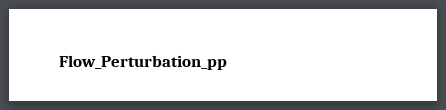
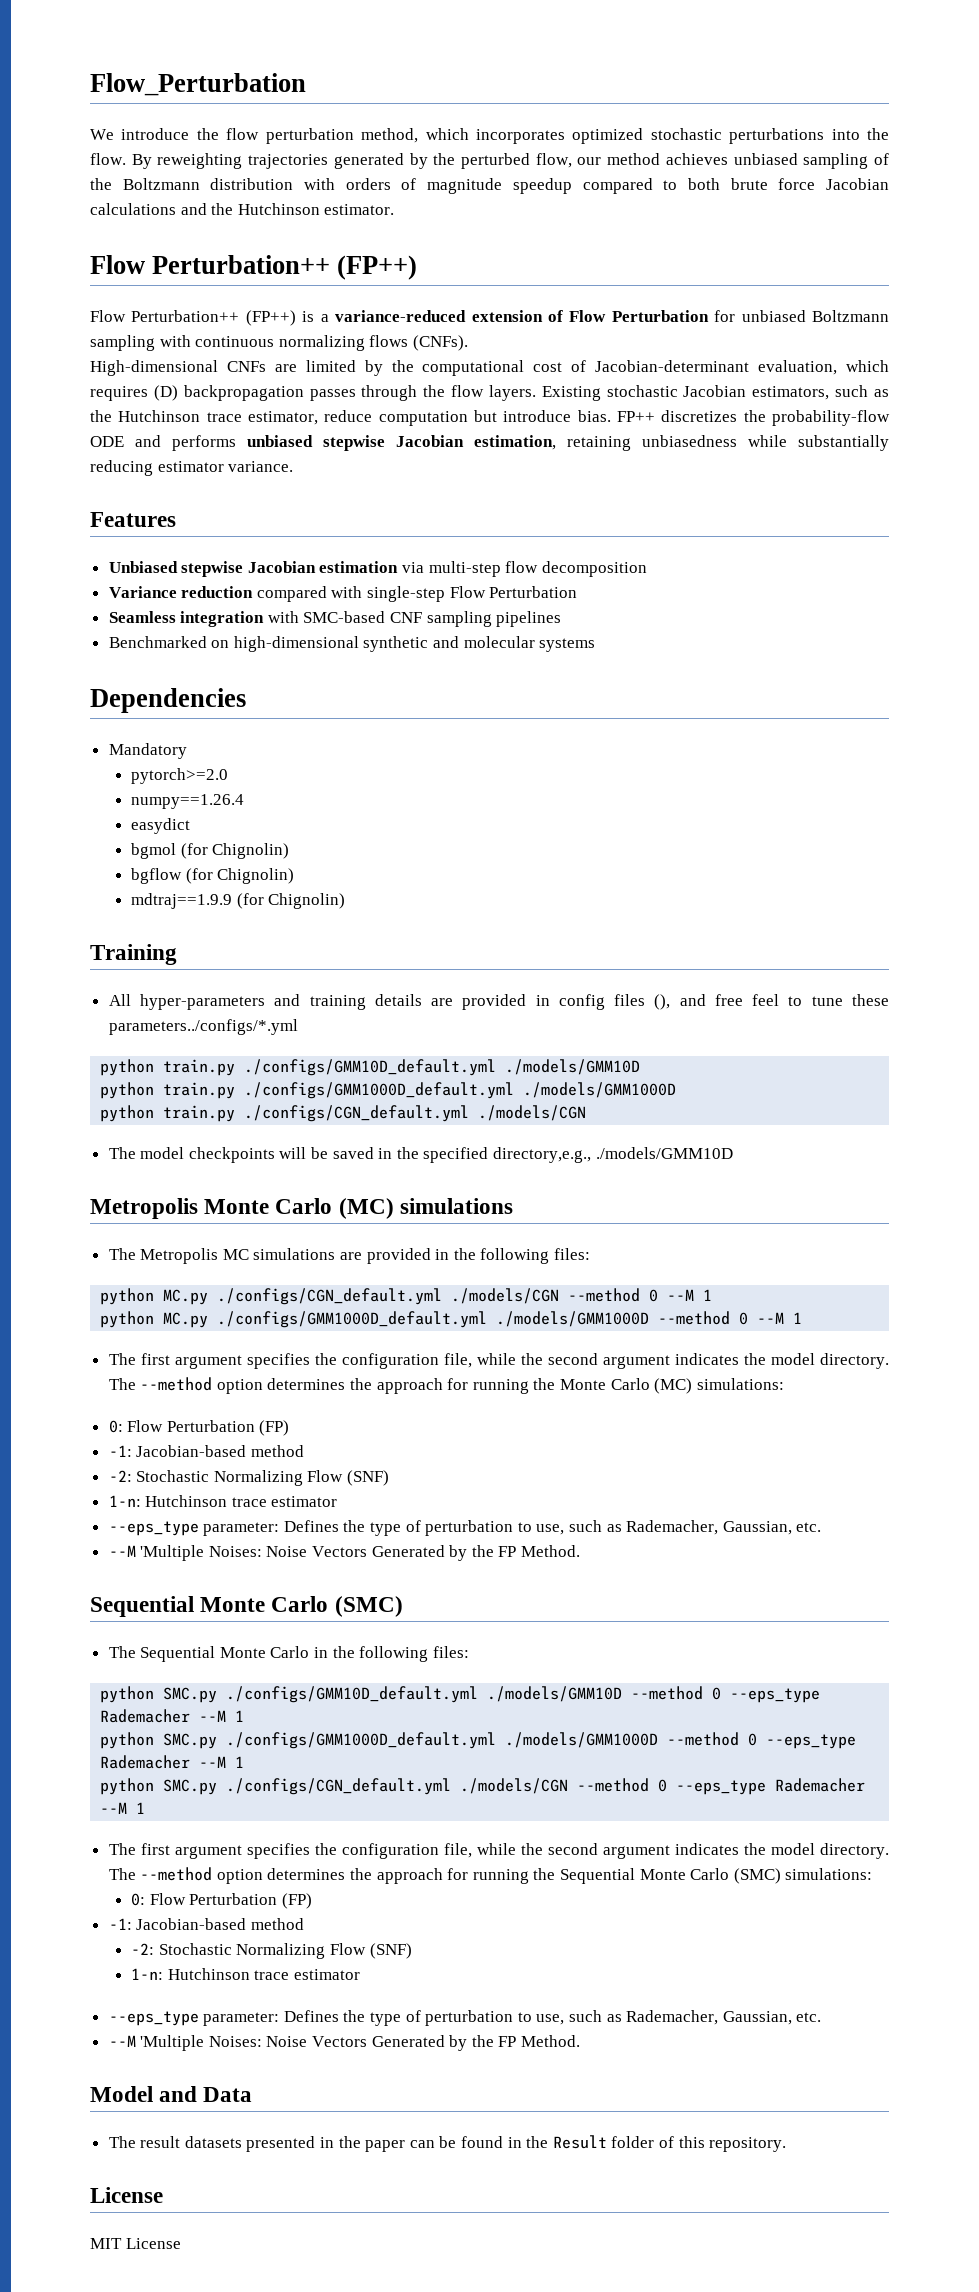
- Flow_Perturbation_pp
+ Flow_Perturbation
+ We introduce the flow perturbation method, which incorporates optimized stochastic perturbations into the flow. By reweighting trajectories generated by the perturbed flow, our method achieves unbiased sampling of the Boltzmann distribution with orders of magnitude speedup compared to both brute force Jacobian calculations and the Hutchinson estimator.
+ Flow Perturbation++ (FP++)
+ Flow Perturbation++ (FP++) is a variance-reduced extension of Flow Perturbation for unbiased Boltzmann sampling with continuous normalizing flows (CNFs).
+ High-dimensional CNFs are limited by the computational cost of Jacobian-determinant evaluation, which requires (D) backpropagation passes through the flow layers. Existing stochastic Jacobian estimators, such as the Hutchinson trace estimator, reduce computation but introduce bias. FP++ discretizes the probability-flow ODE and performs unbiased stepwise Jacobian estimation, retaining unbiasedness while substantially reducing estimator variance.
+ Features
+ Unbiased stepwise Jacobian estimation via multi-step flow decomposition
+ Variance reduction compared with single-step Flow Perturbation
+ Seamless integration with SMC-based CNF sampling pipelines
+ Benchmarked on high-dimensional synthetic and molecular systems
+ Dependencies
+ Mandatory
+ pytorch>=2.0
+ numpy==1.26.4
+ easydict
+ bgmol (for Chignolin)
+ bgflow (for Chignolin)
+ mdtraj==1.9.9 (for Chignolin)
+ Training
+ All hyper-parameters and training details are provided in config files (), and free feel to tune these parameters../configs/*.yml
+ python train.py ./configs/GMM10D_default.yml ./models/GMM10D
+ python train.py ./configs/GMM1000D_default.yml ./models/GMM1000D
+ python train.py ./configs/CGN_default.yml ./models/CGN
+ The model checkpoints will be saved in the specified directory,e.g., ./models/GMM10D
+ Metropolis Monte Carlo (MC) simulations
+ The Metropolis MC simulations are provided in the following files:
+ python MC.py ./configs/CGN_default.yml ./models/CGN --method 0 --M 1
+ python MC.py ./configs/GMM1000D_default.yml ./models/GMM1000D --method 0 --M 1
+ The first argument specifies the configuration file, while the second argument indicates the model directory. The --method option determines the approach for running the Monte Carlo (MC) simulations:
+ 0: Flow Perturbation (FP)
+ -1: Jacobian-based method
+ -2: Stochastic Normalizing Flow (SNF)
+ 1-n: Hutchinson trace estimator
+ --eps_type parameter: Defines the type of perturbation to use, such as Rademacher, Gaussian, etc.
+ --M 'Multiple Noises: Noise Vectors Generated by the FP Method.
+ Sequential Monte Carlo (SMC)
+ The Sequential Monte Carlo in the following files:
+ python SMC.py ./configs/GMM10D_default.yml ./models/GMM10D --method 0 --eps_type Rademacher --M 1
+ python SMC.py ./configs/GMM1000D_default.yml ./models/GMM1000D --method 0 --eps_type Rademacher --M 1
+ python SMC.py ./configs/CGN_default.yml ./models/CGN --method 0 --eps_type Rademacher --M 1
+ The first argument specifies the configuration file, while the second argument indicates the model directory. The --method option determines the approach for running the Sequential Monte Carlo (SMC) simulations:
+ 0: Flow Perturbation (FP)
+ -1: Jacobian-based method
+ -2: Stochastic Normalizing Flow (SNF)
+ 1-n: Hutchinson trace estimator
+ --eps_type parameter: Defines the type of perturbation to use, such as Rademacher, Gaussian, etc.
+ --M 'Multiple Noises: Noise Vectors Generated by the FP Method.
+ Model and Data
+ The result datasets presented in the paper can be found in the Result folder of this repository.
+ License
+ MIT License

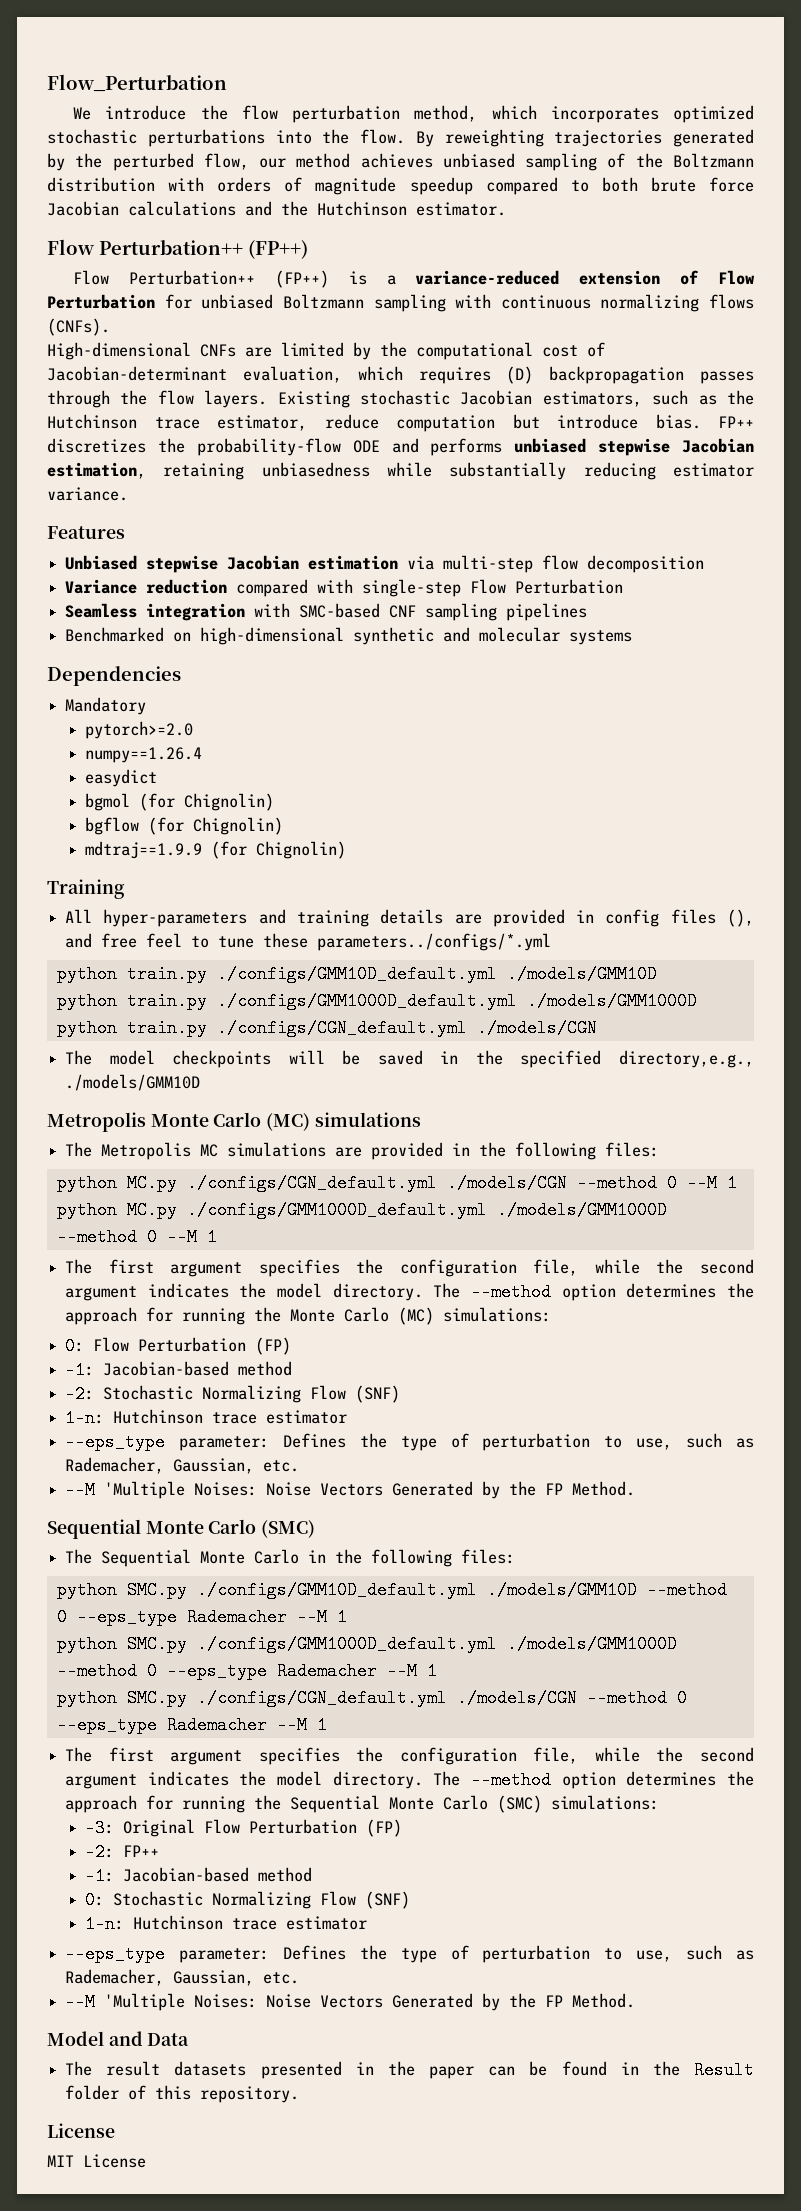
  The --method option determines the approach for running the Sequential Monte Carlo (SMC) simulations:
- 0: Flow Perturbation (FP)
+ -3: Original Flow Perturbation (FP)
+ -2: FP++
  -1: Jacobian-based method
- -2: Stochastic Normalizing Flow (SNF)
+ 0: Stochastic Normalizing Flow (SNF)

